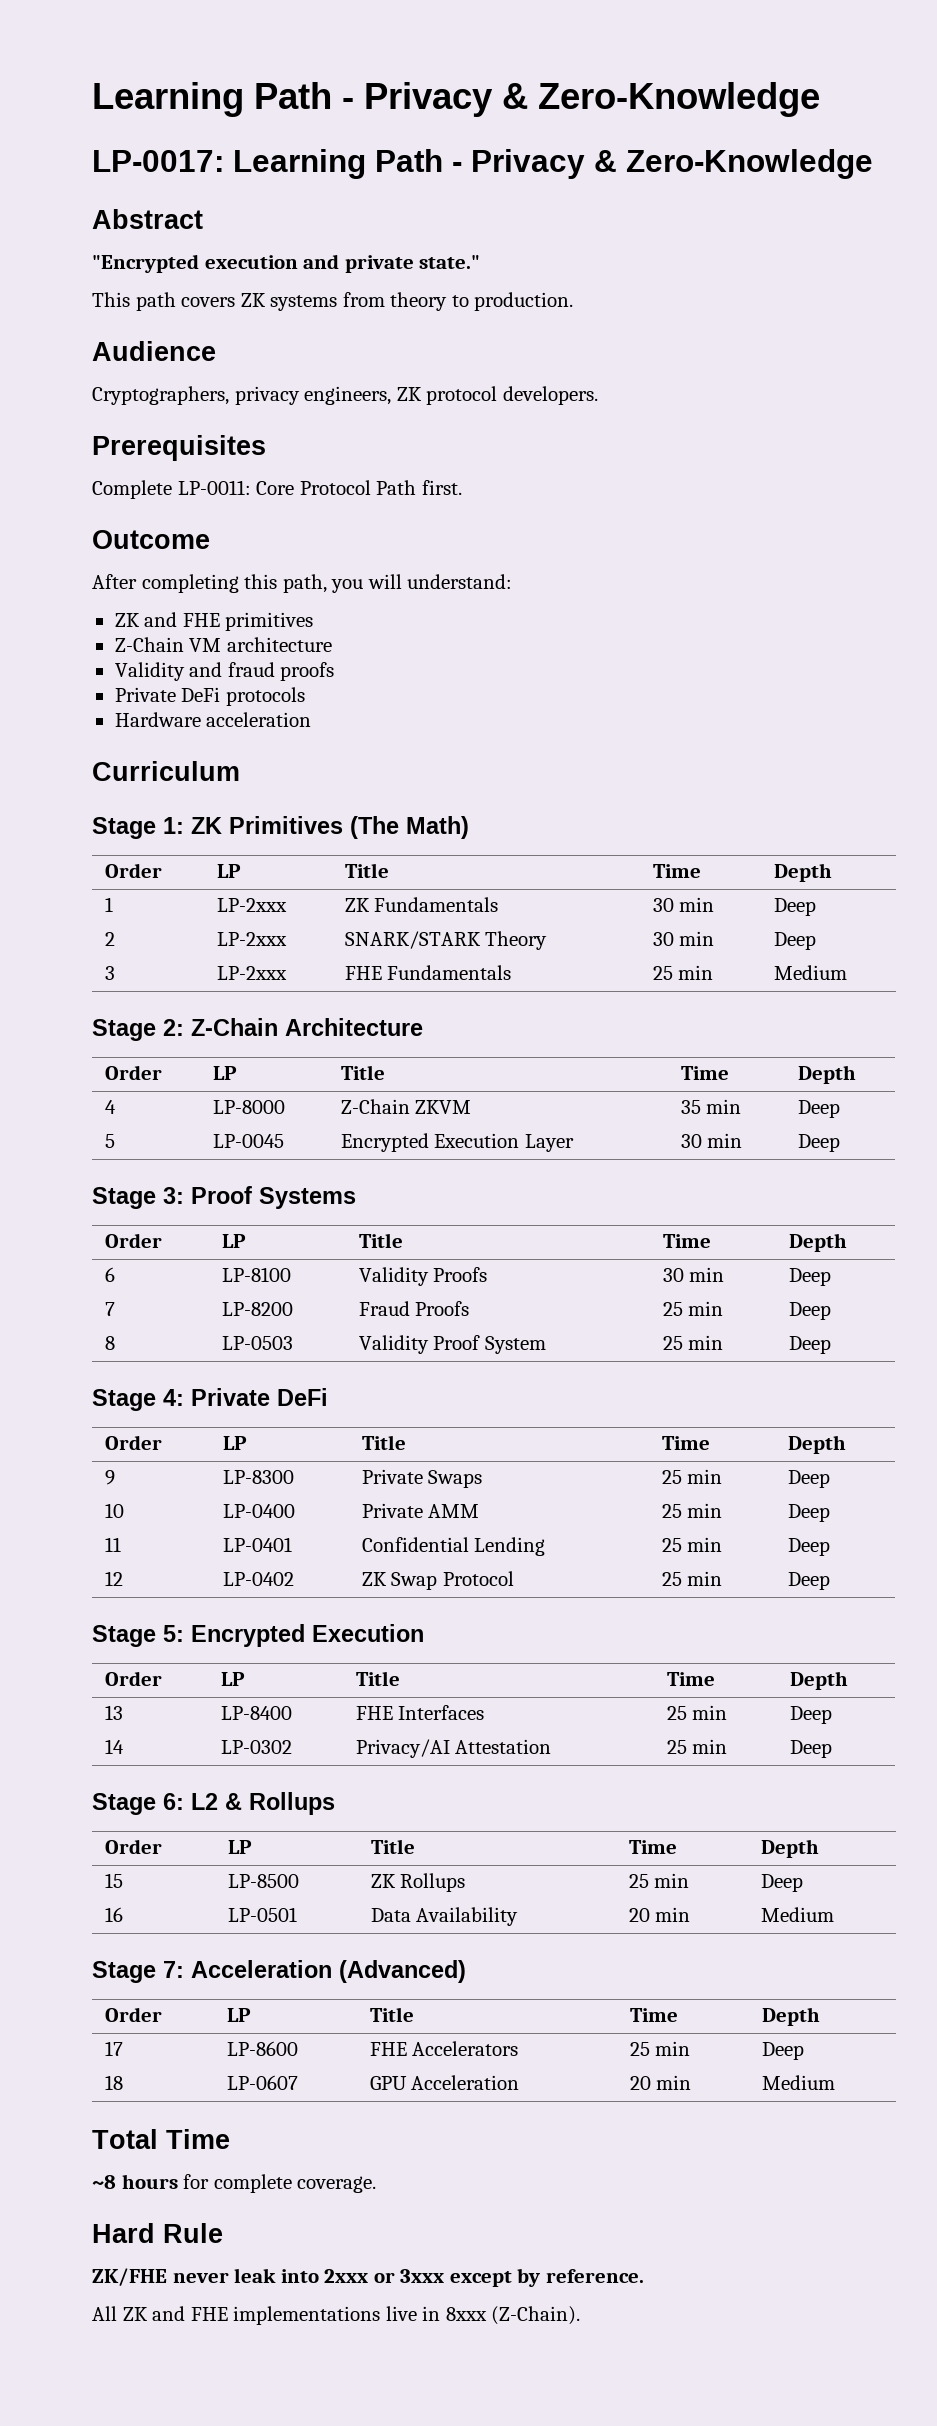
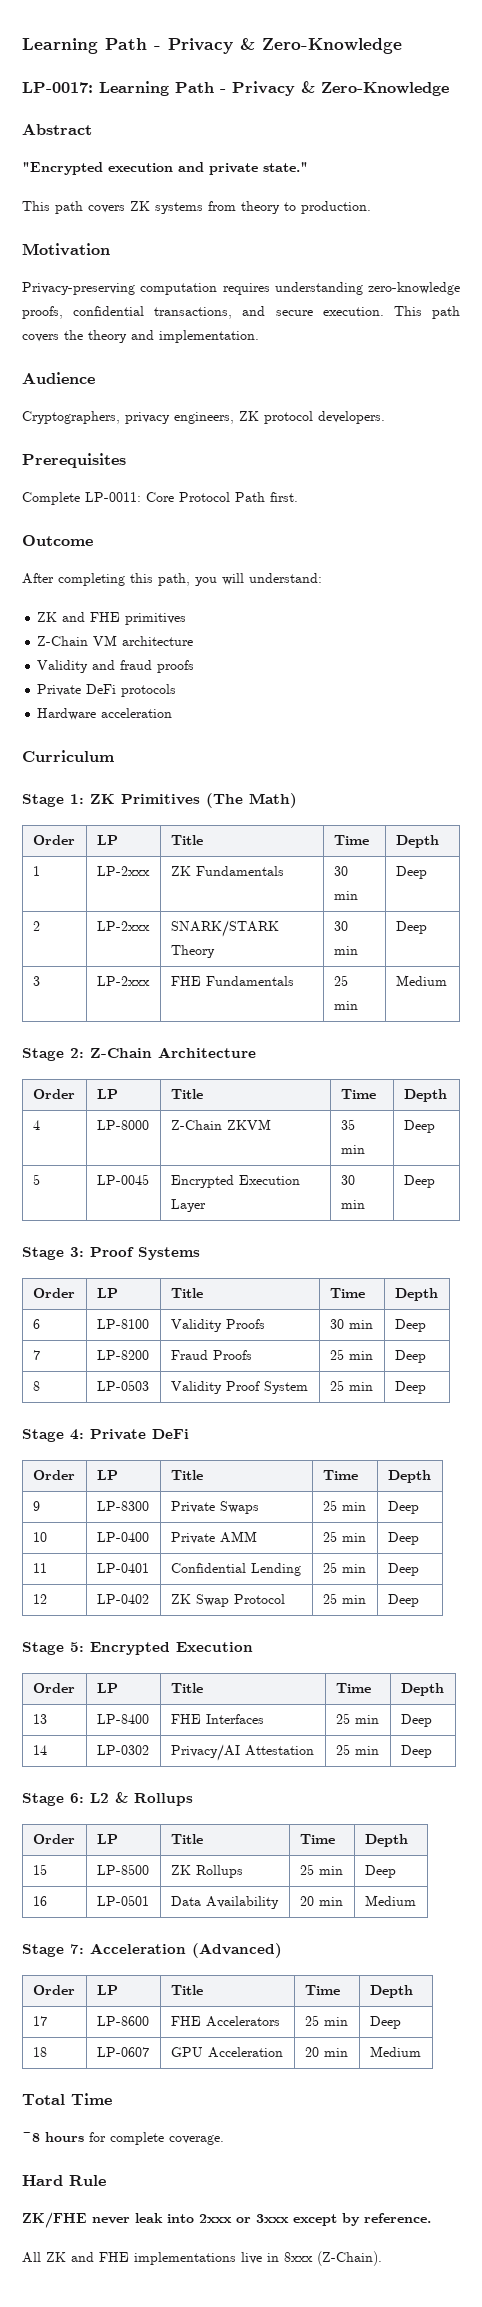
+ Motivation
+ Privacy-preserving computation requires understanding zero-knowledge proofs, confidential transactions, and secure execution. This path covers the theory and implementation.

